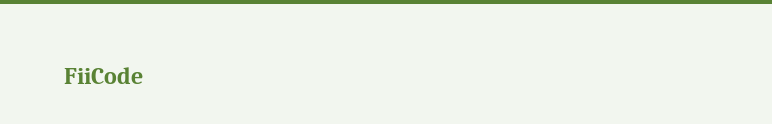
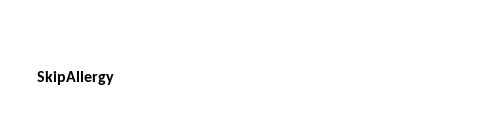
- FiiCode
+ SkipAllergy

